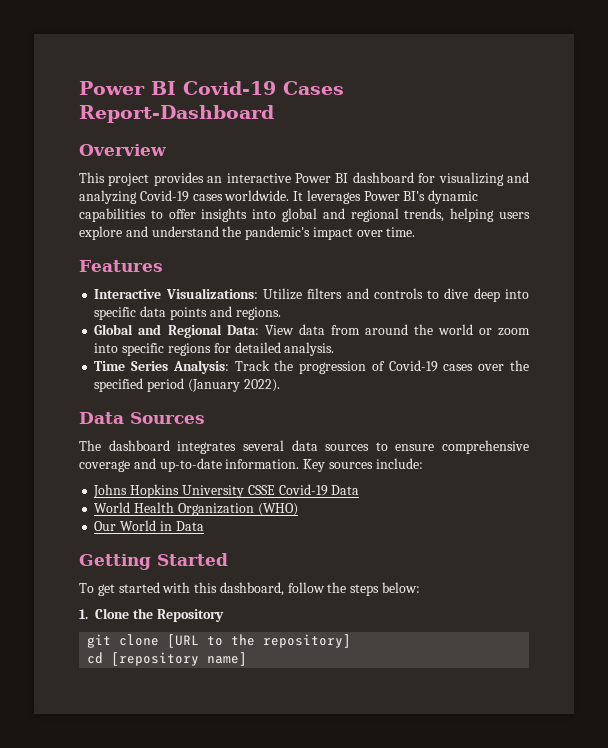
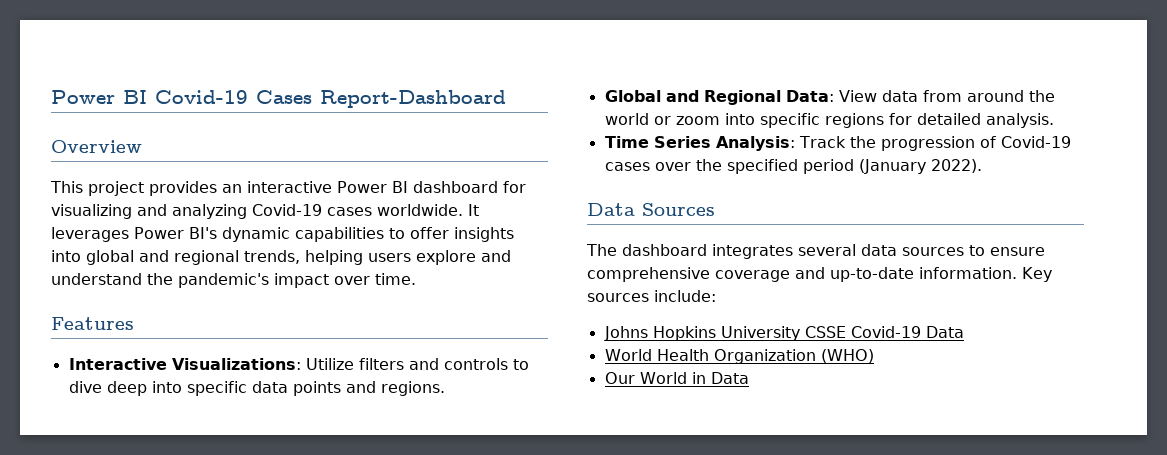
- Getting Started
- To get started with this dashboard, follow the steps below:
- 1. Clone the Repository
- git clone [URL to the repository]
- cd [repository name]

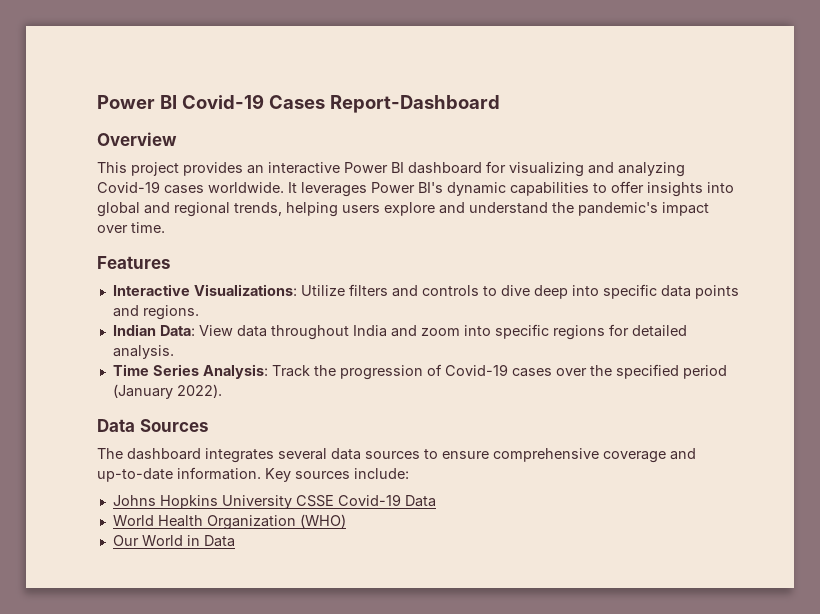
- Global and Regional Data: View data from around the world or zoom into specific regions for detailed analysis.
+ Indian Data: View data throughout India and zoom into specific regions for detailed analysis.

